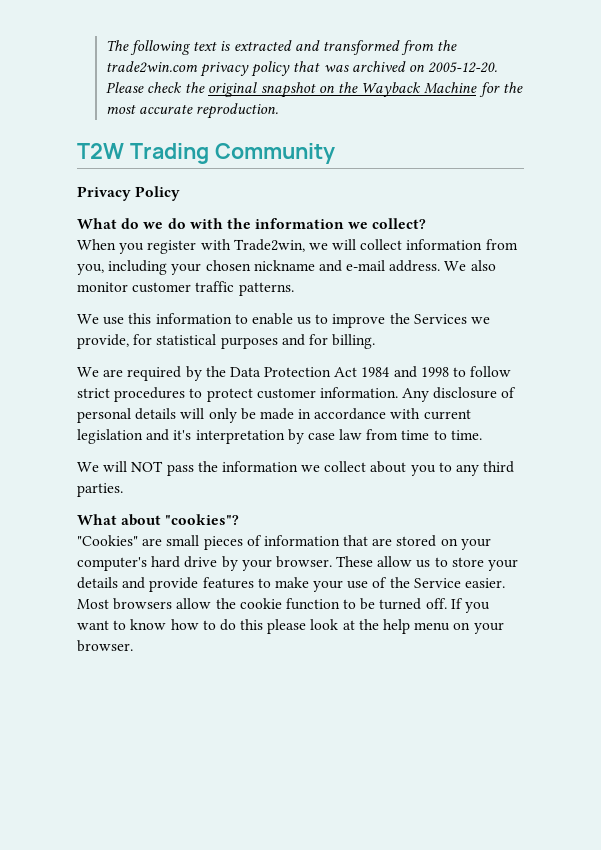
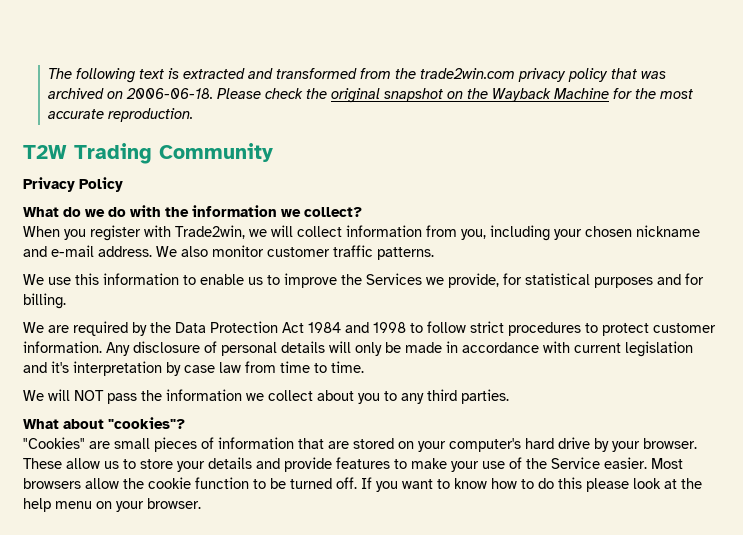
- The following text is extracted and transformed from the trade2win.com privacy policy that was archived on 2005-12-20.
+ The following text is extracted and transformed from the trade2win.com privacy policy that was archived on 2006-06-18.

